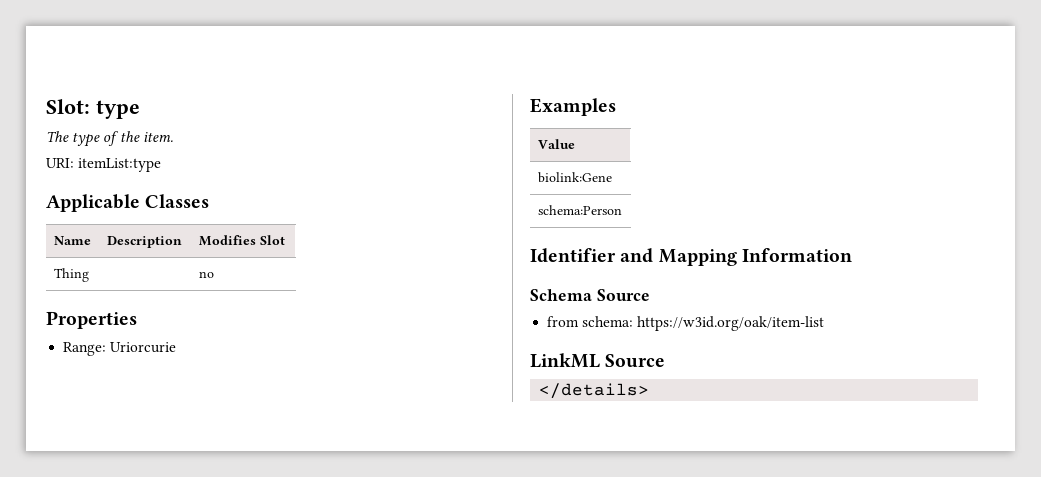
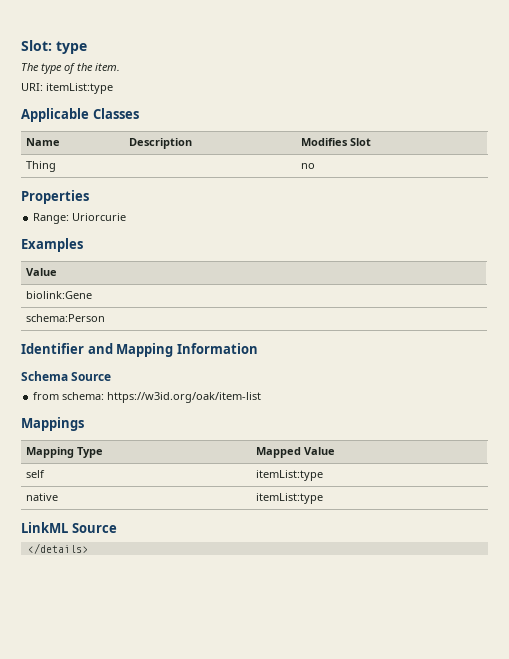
+ Mappings
+ Mapping Type | Mapped Value
+ self | itemList:type
+ native | itemList:type

